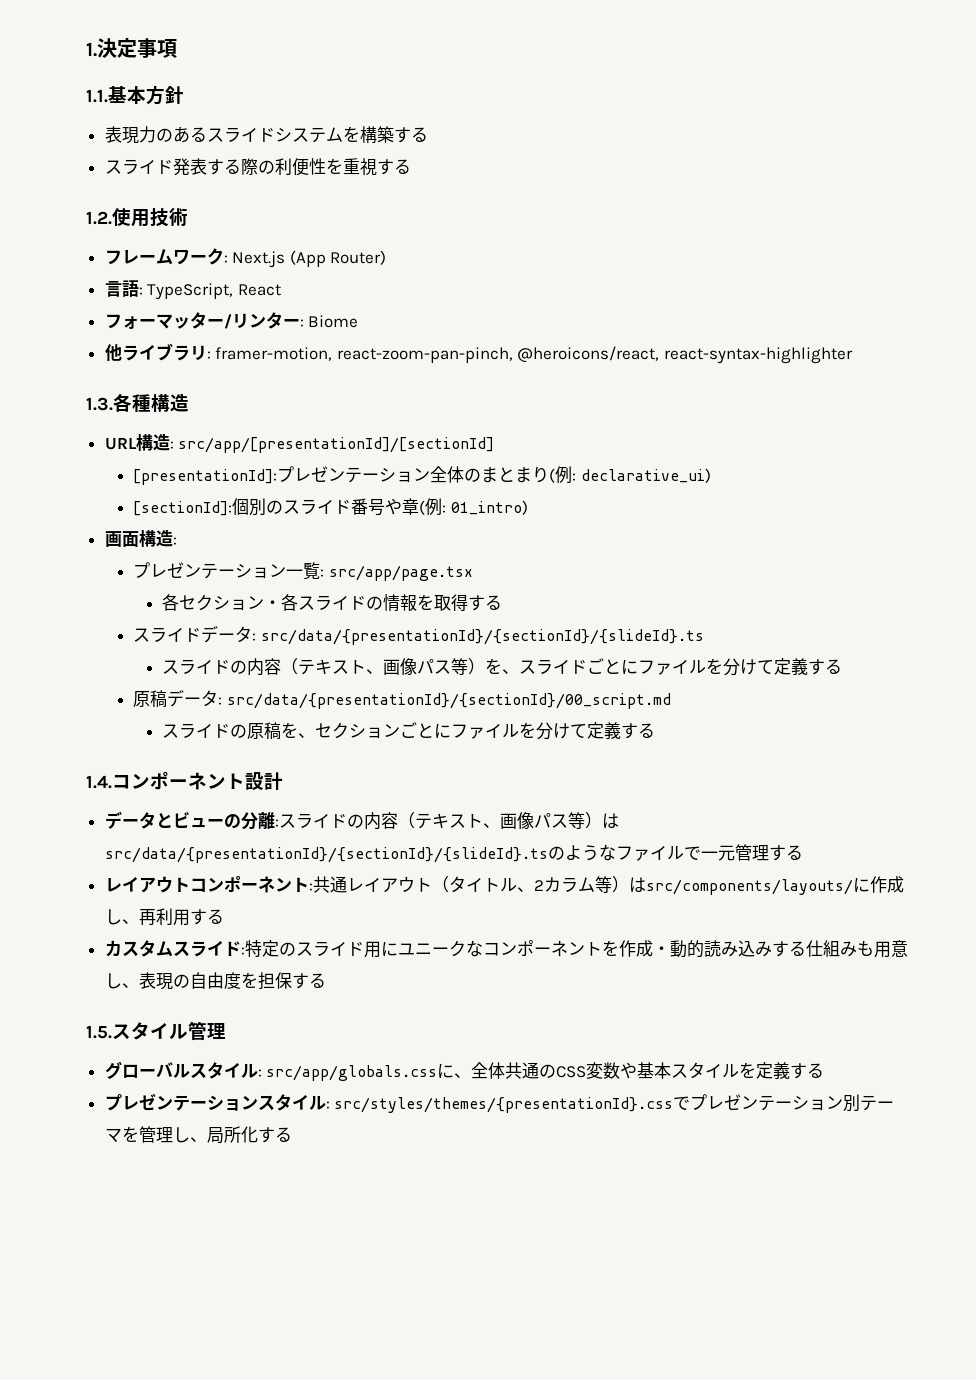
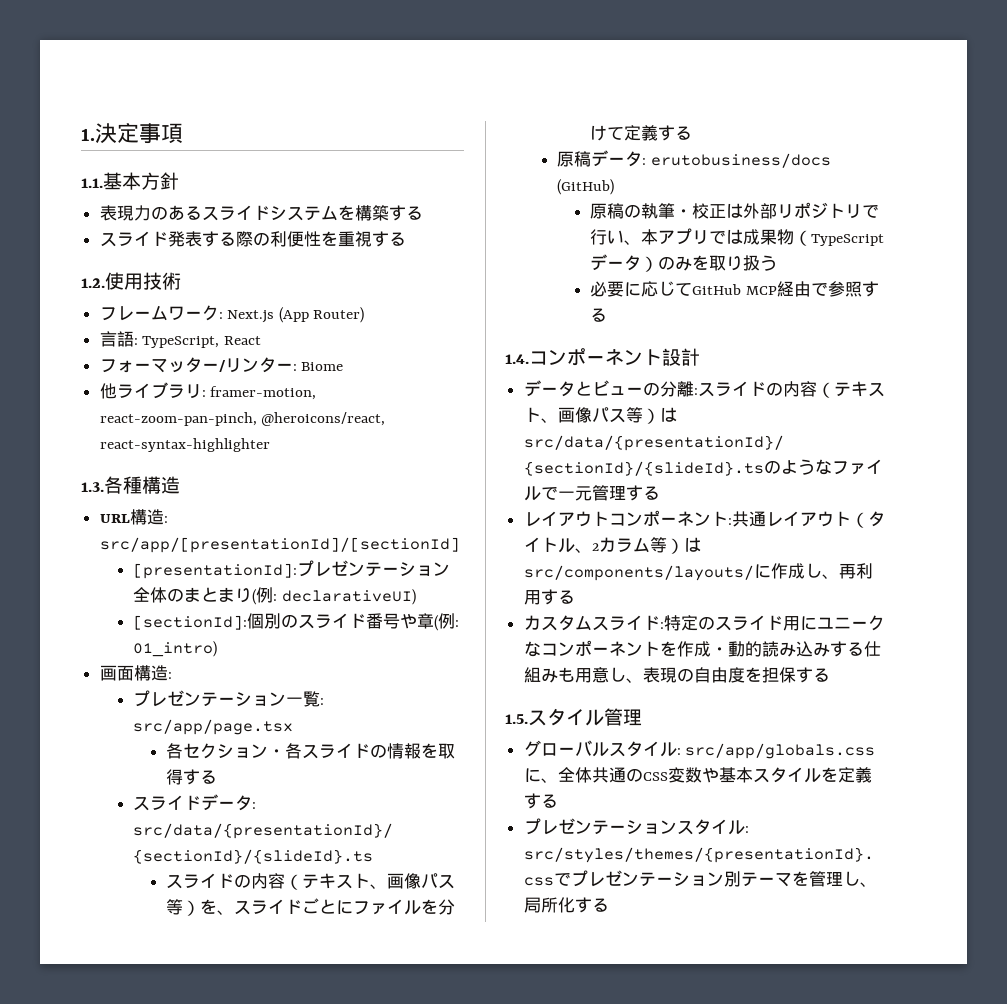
- [presentationId]:プレゼンテーション全体のまとまり(例: declarative_ui)
+ [presentationId]:プレゼンテーション全体のまとまり(例: declarativeUI)
- 原稿データ: src/data/{presentationId}/{sectionId}/00_script.md
- スライドの原稿を、セクションごとにファイルを分けて定義する
+ 原稿データ: erutobusiness/docs (GitHub)
+ 原稿の執筆・校正は外部リポジトリで行い、本アプリでは成果物（TypeScriptデータ）のみを取り扱う
+ 必要に応じてGitHub MCP経由で参照する

